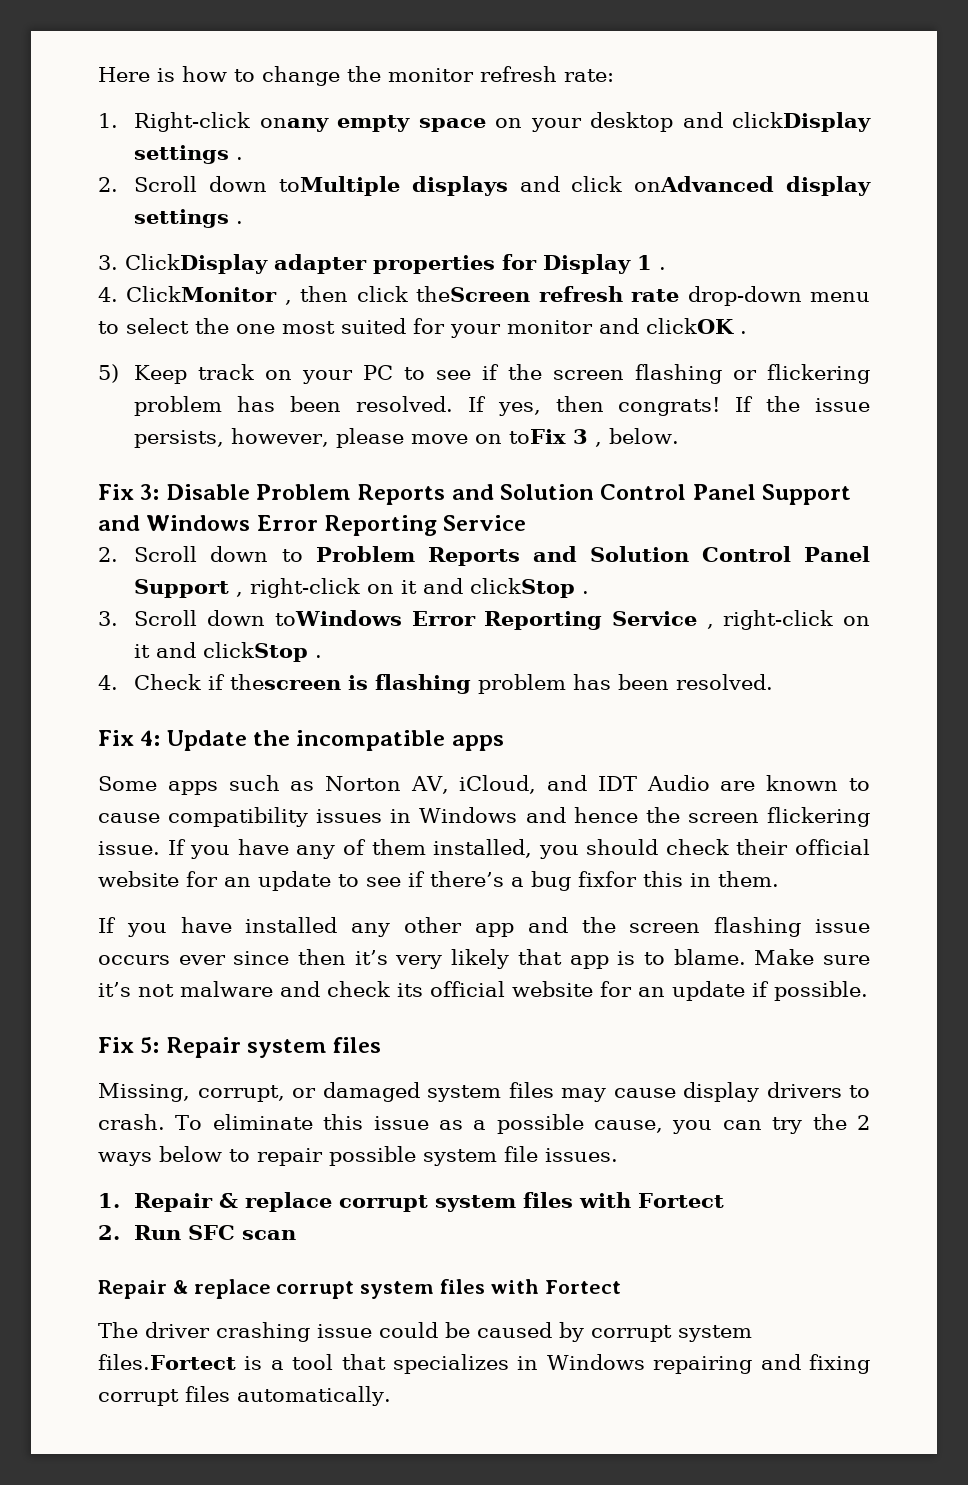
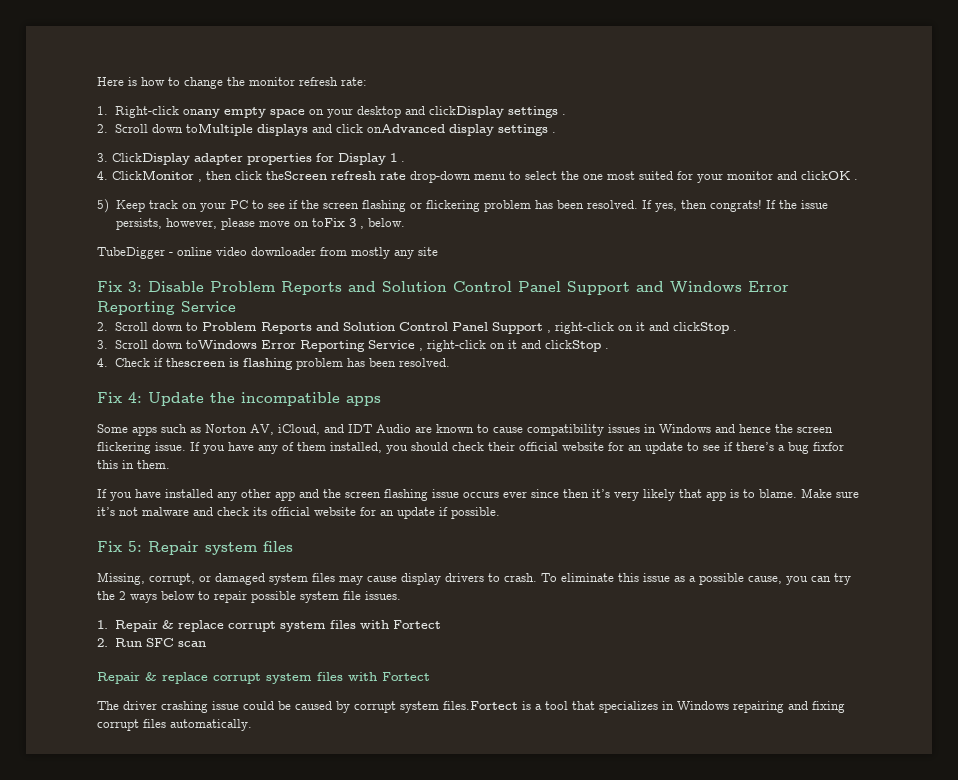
+ TubeDigger - online video downloader from mostly any site

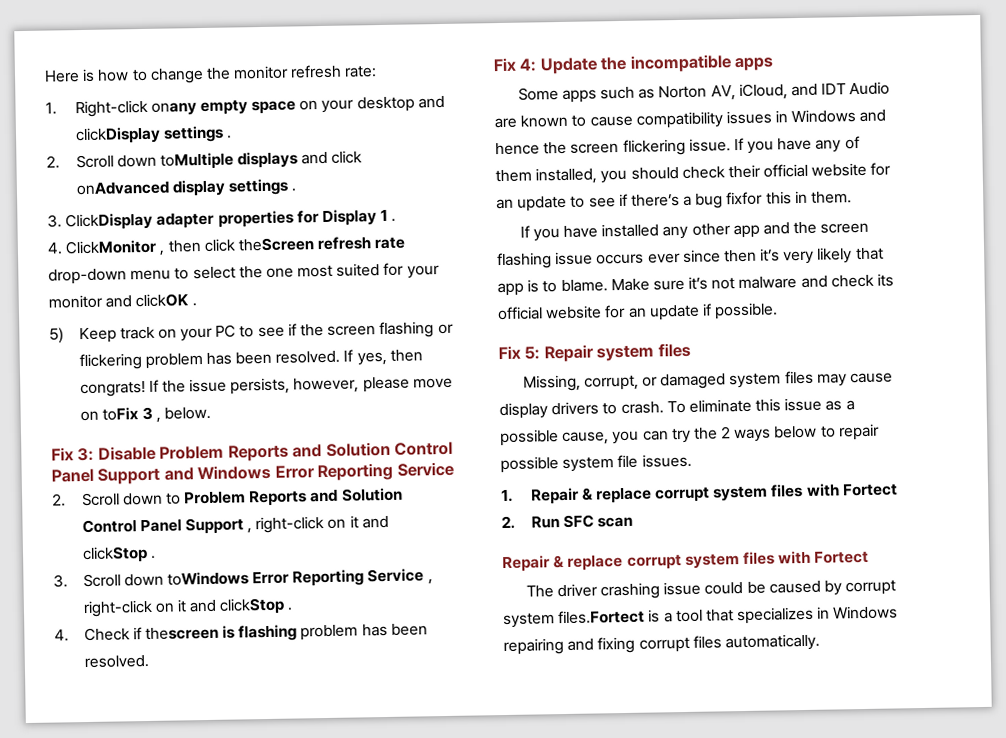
- TubeDigger - online video downloader from mostly any site

